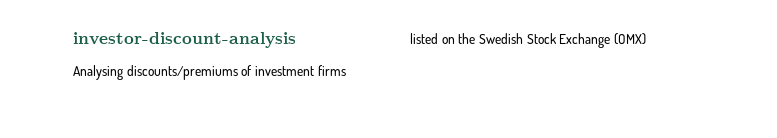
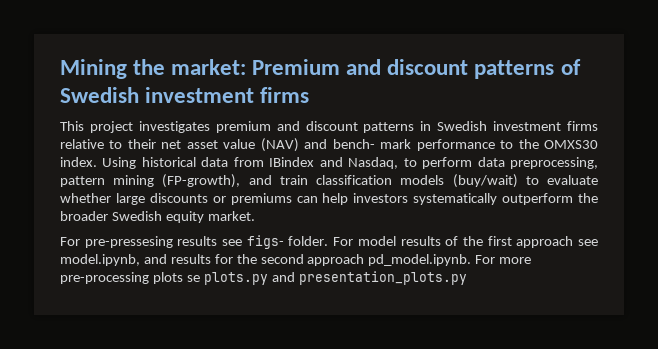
- investor-discount-analysis
- Analysing discounts/premiums of investment firms listed on the Swedish Stock Exchange (OMX)
+ Mining the market: Premium and discount patterns of Swedish investment firms
+ This project investigates premium and discount patterns in Swedish investment firms relative to their net asset value (NAV) and bench- mark performance to the OMXS30 index. Using historical data from IBindex and Nasdaq, to perform data preprocessing, pattern mining (FP-growth), and train classification models (buy/wait) to evaluate whether large discounts or premiums can help investors systematically outperform the broader Swedish equity market.
+ For pre-pressesing results see figs- folder. For model results of the first approach see model.ipynb, and results for the second approach pd_model.ipynb. For more pre-processing plots se plots.py and presentation_plots.py

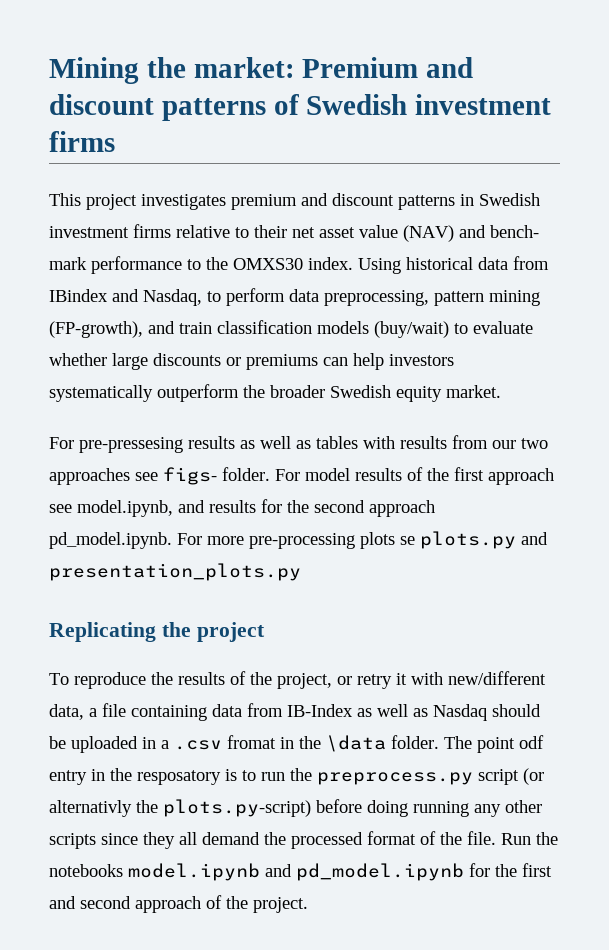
- For pre-pressesing results see figs- folder.
+ For pre-pressesing results as well as tables with results from our two approaches see figs- folder.
+ Replicating the project
+ To reproduce the results of the project, or retry it with new/different data, a file containing data from IB-Index as well as Nasdaq should be uploaded in a .csv fromat in the \data folder. The point odf entry in the resposatory is to run the preprocess.py script (or alternativly the plots.py-script) before doing running any other scripts since they all demand the processed format of the file. Run the notebooks model.ipynb and pd_model.ipynb for the first and second approach of the project.

